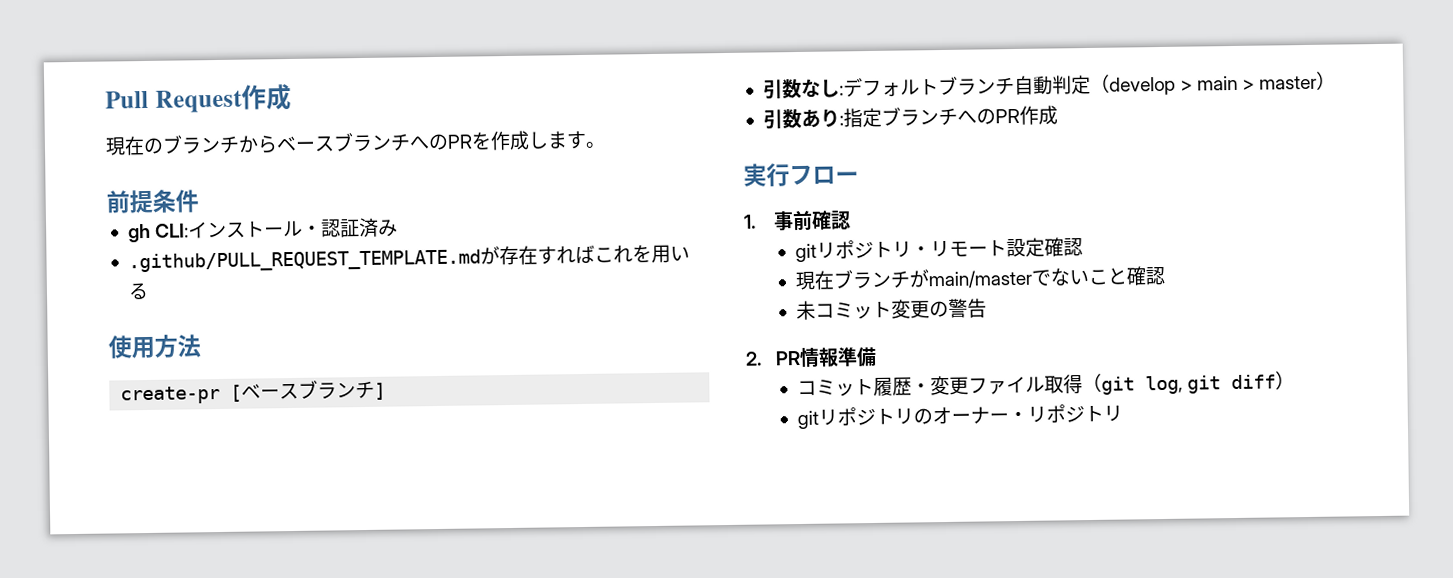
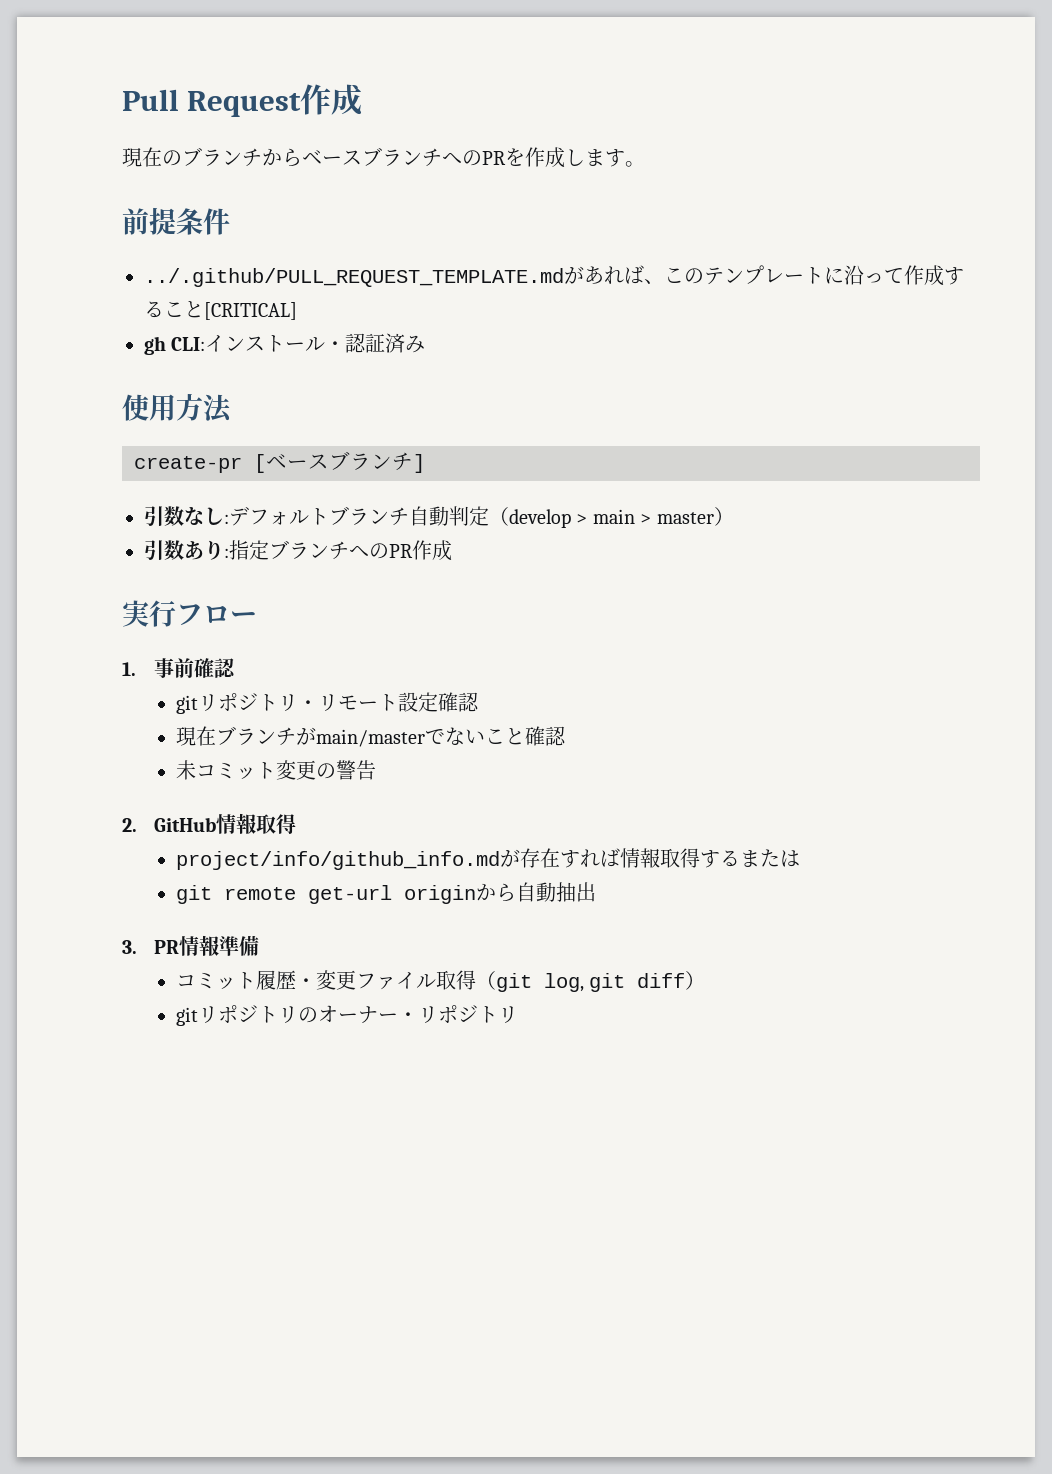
+ ../.github/PULL_REQUEST_TEMPLATE.mdがあれば、このテンプレートに沿って作成すること[CRITICAL]
- .github/PULL_REQUEST_TEMPLATE.mdが存在すればこれを用いる
- 2. PR情報準備
+ 2. GitHub情報取得
+ project/info/github_info.mdが存在すれば情報取得するまたは
+ git remote get-url originから自動抽出
+ 3. PR情報準備

